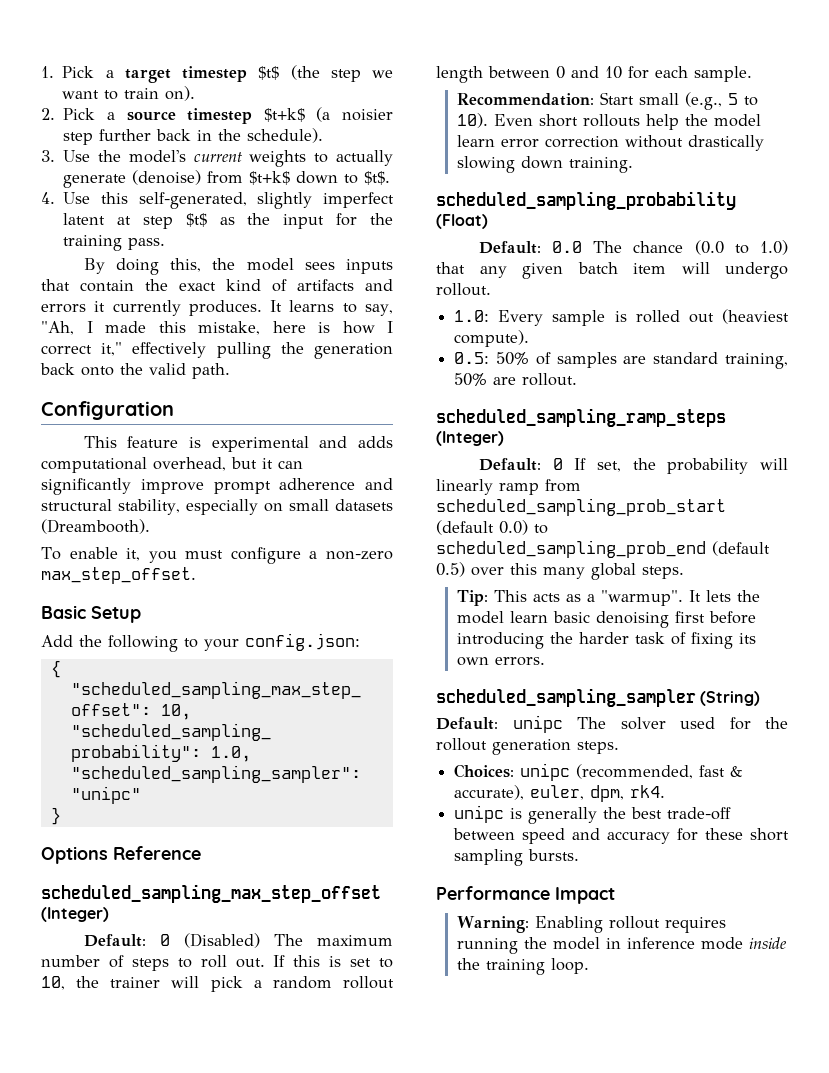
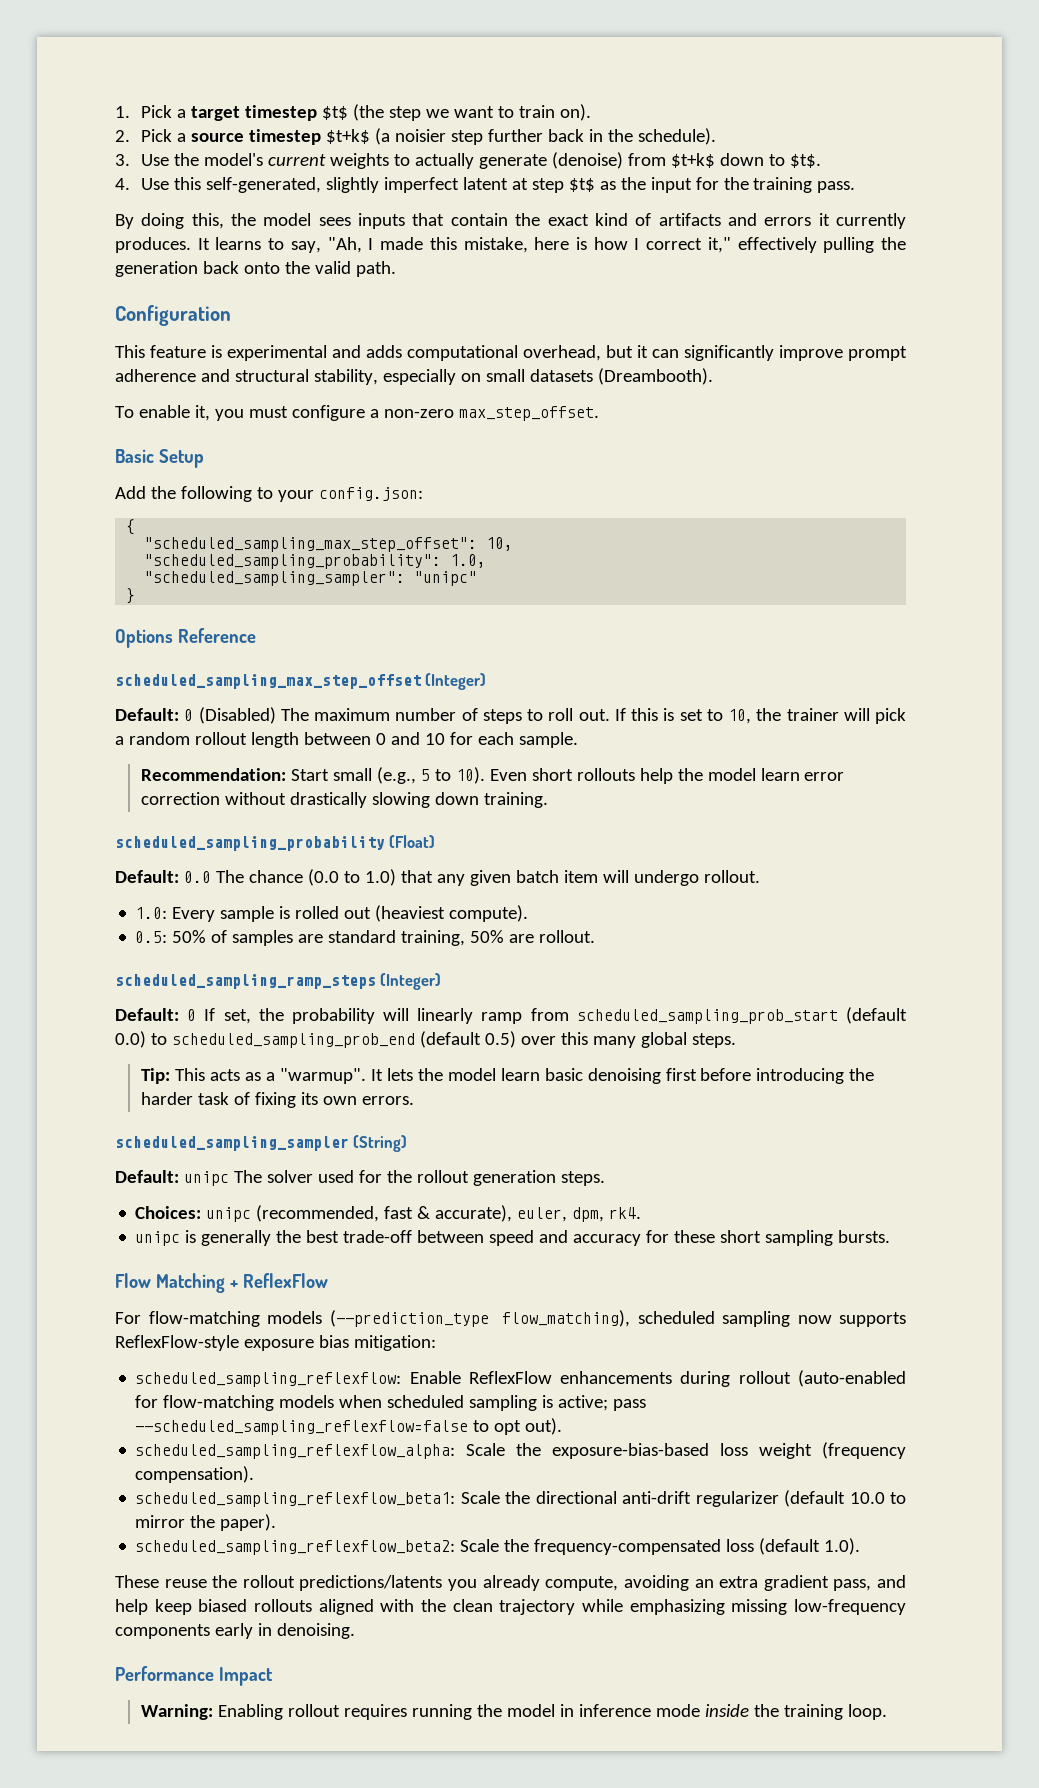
+ Flow Matching + ReflexFlow
+ For flow-matching models (--prediction_type flow_matching), scheduled sampling now supports ReflexFlow-style exposure bias mitigation:
+ scheduled_sampling_reflexflow: Enable ReflexFlow enhancements during rollout (auto-enabled for flow-matching models when scheduled sampling is active; pass --scheduled_sampling_reflexflow=false to opt out).
+ scheduled_sampling_reflexflow_alpha: Scale the exposure-bias-based loss weight (frequency compensation).
+ scheduled_sampling_reflexflow_beta1: Scale the directional anti-drift regularizer (default 10.0 to mirror the paper).
+ scheduled_sampling_reflexflow_beta2: Scale the frequency-compensated loss (default 1.0).
+ These reuse the rollout predictions/latents you already compute, avoiding an extra gradient pass, and help keep biased rollouts aligned with the clean trajectory while emphasizing missing low-frequency components early in denoising.

